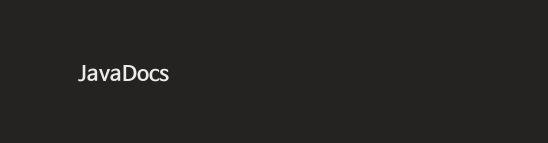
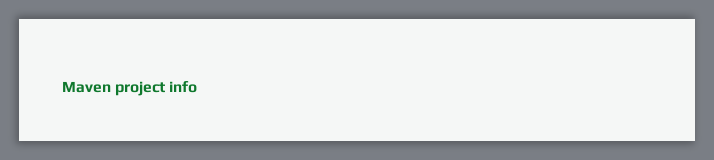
- JavaDocs
+ Maven project info

